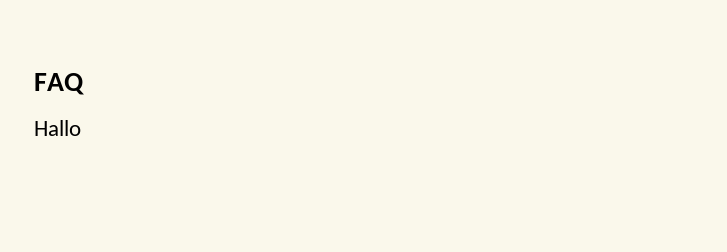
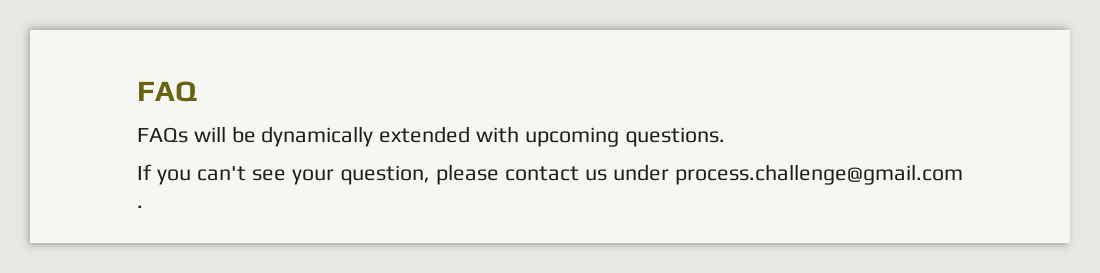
- Hallo
+ FAQs will be dynamically extended with upcoming questions.
+ If you can't see your question, please contact us under process.challenge@gmail.com .

